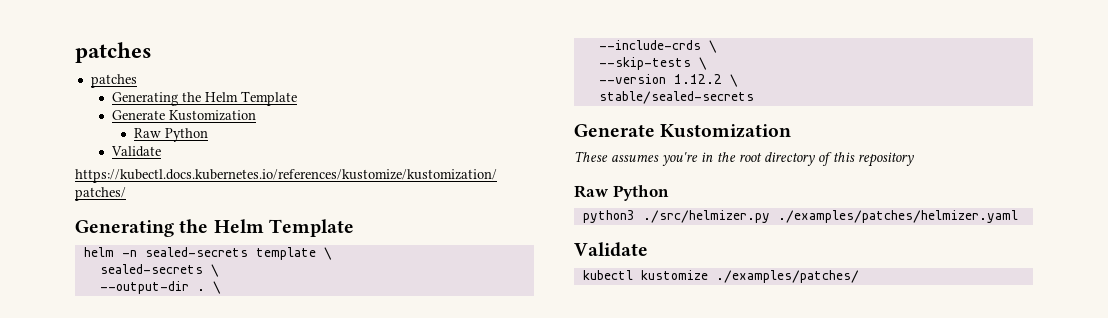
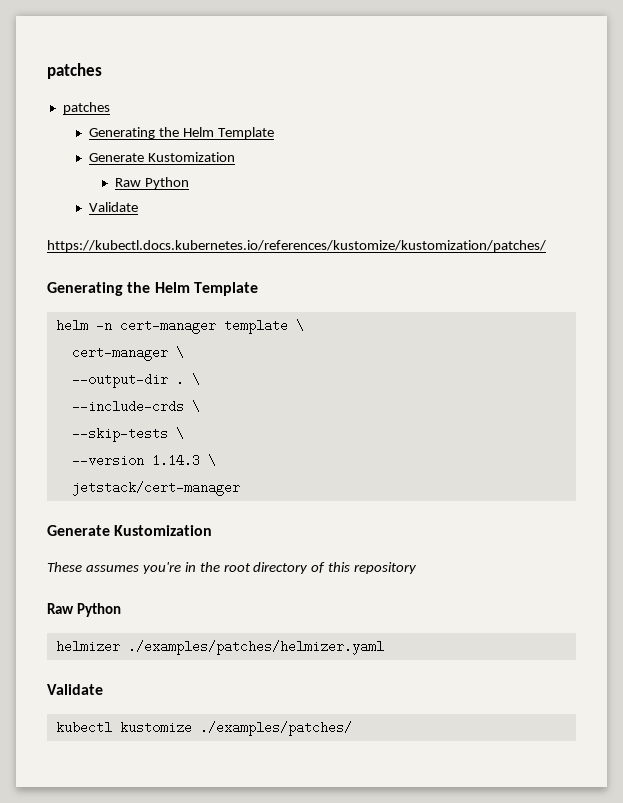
- helm -n sealed-secrets template \
+ helm -n cert-manager template \
- sealed-secrets \
+ cert-manager \
- --version 1.12.2 \
- stable/sealed-secrets
+ --version 1.14.3 \
+ jetstack/cert-manager
- python3 ./src/helmizer.py ./examples/patches/helmizer.yaml
+ helmizer ./examples/patches/helmizer.yaml

